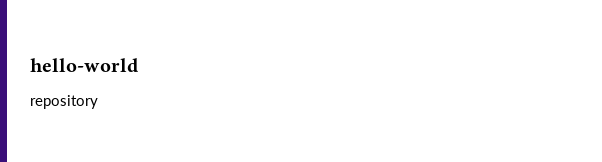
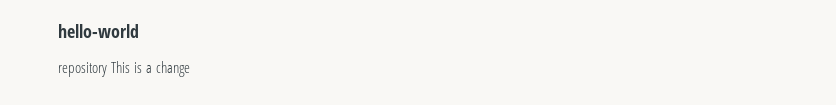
- repository
+ repository This is a change

